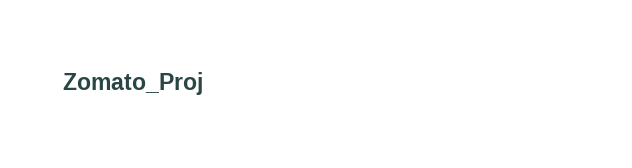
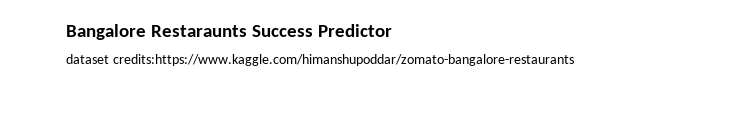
- Zomato_Proj
+ Bangalore Restaraunts Success Predictor
+ dataset credits:https://www.kaggle.com/himanshupoddar/zomato-bangalore-restaurants

